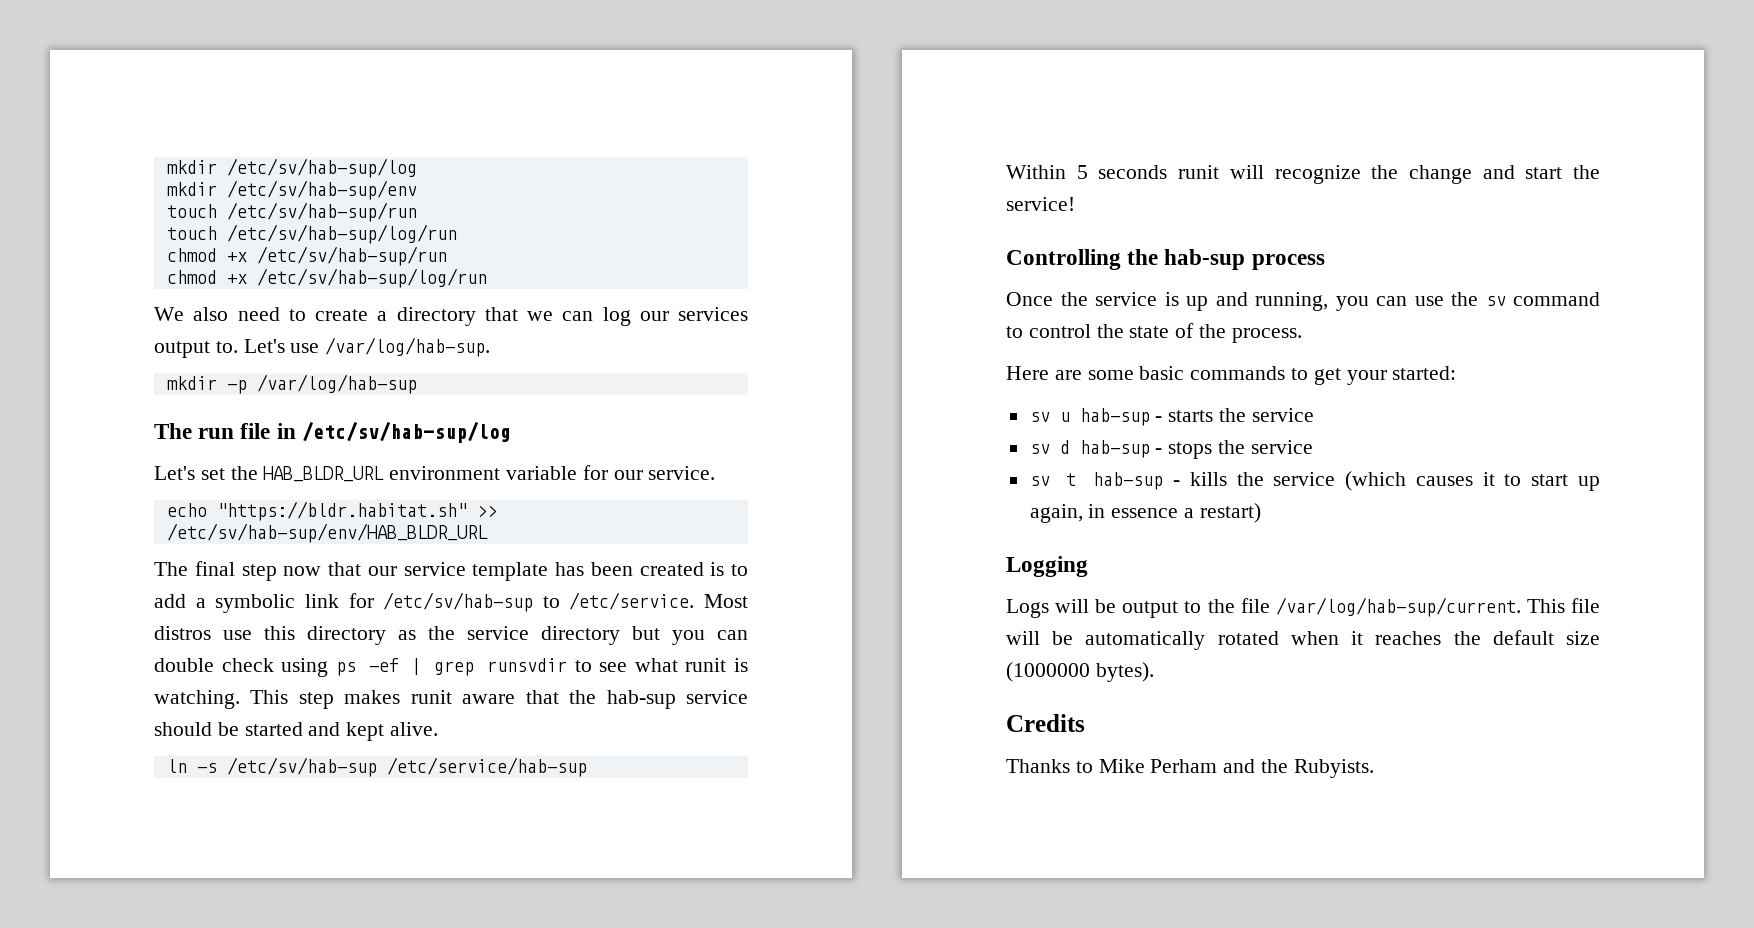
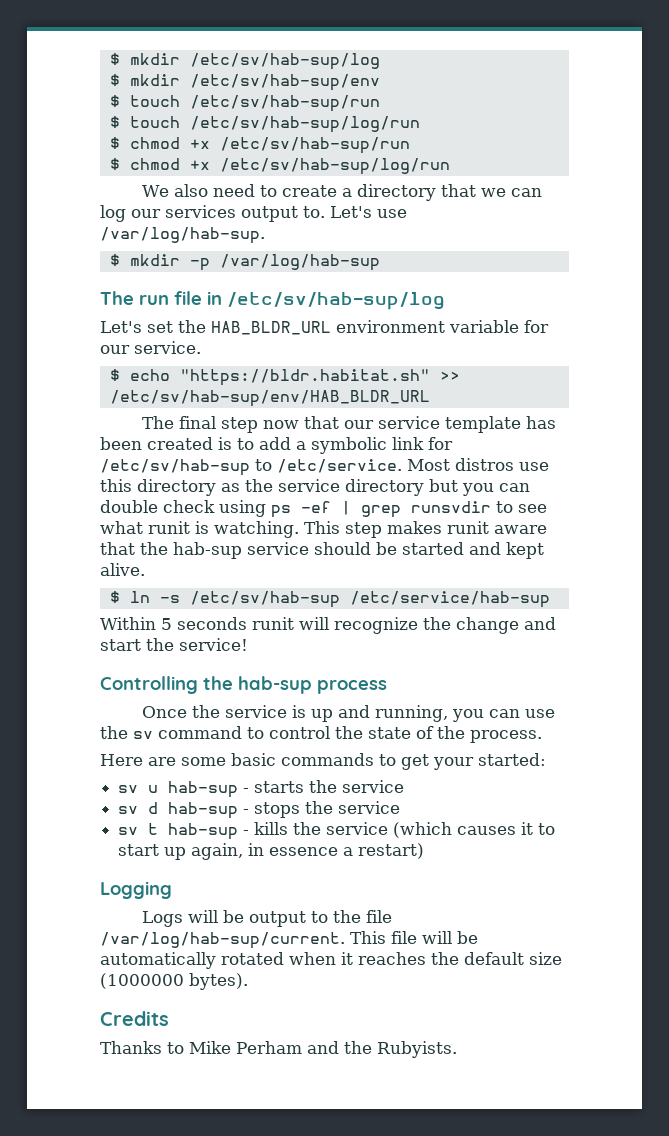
- mkdir /etc/sv/hab-sup/log
+ $ mkdir /etc/sv/hab-sup/log
- mkdir /etc/sv/hab-sup/env
+ $ mkdir /etc/sv/hab-sup/env
- touch /etc/sv/hab-sup/run
+ $ touch /etc/sv/hab-sup/run
- touch /etc/sv/hab-sup/log/run
+ $ touch /etc/sv/hab-sup/log/run
- chmod +x /etc/sv/hab-sup/run
+ $ chmod +x /etc/sv/hab-sup/run
- chmod +x /etc/sv/hab-sup/log/run
+ $ chmod +x /etc/sv/hab-sup/log/run
- mkdir -p /var/log/hab-sup
+ $ mkdir -p /var/log/hab-sup
- echo "https://bldr.habitat.sh" >> /etc/sv/hab-sup/env/HAB_BLDR_URL
+ $ echo "https://bldr.habitat.sh" >> /etc/sv/hab-sup/env/HAB_BLDR_URL
- ln -s /etc/sv/hab-sup /etc/service/hab-sup
+ $ ln -s /etc/sv/hab-sup /etc/service/hab-sup

